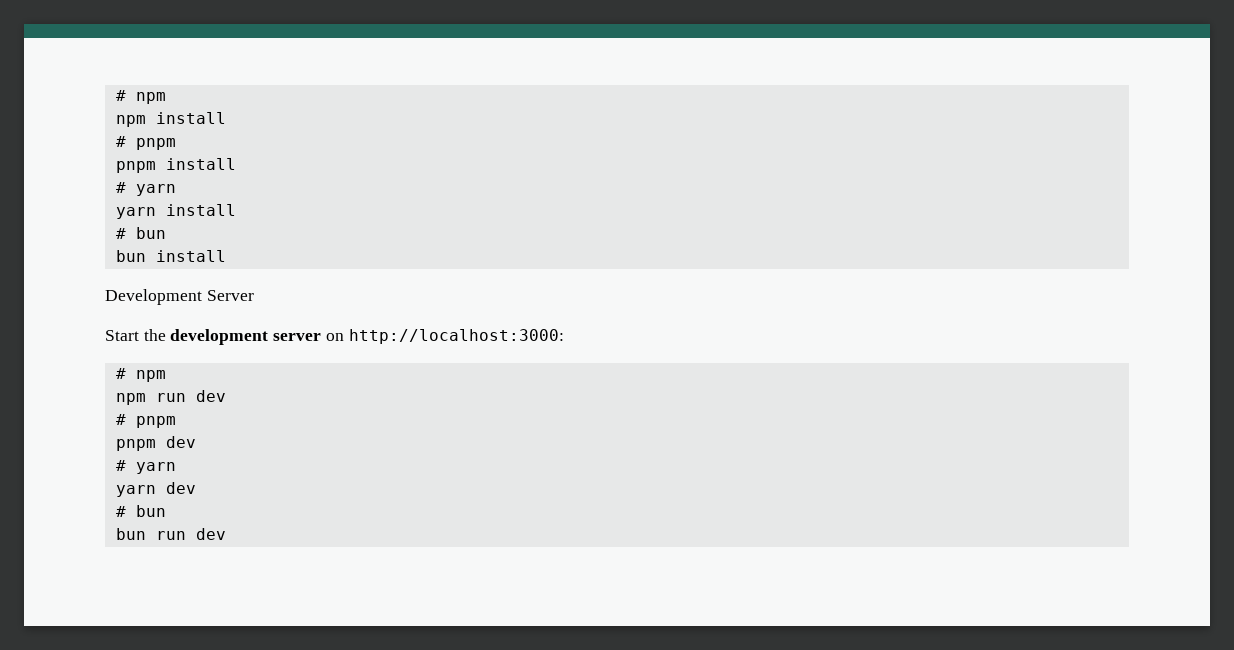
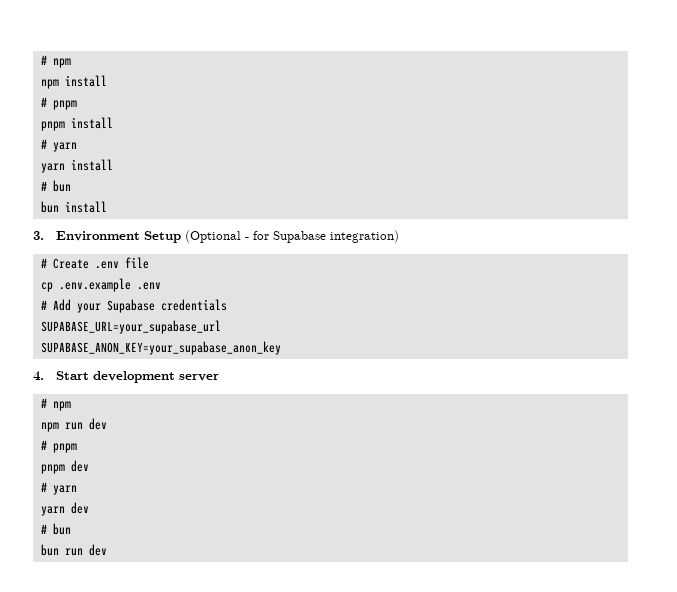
- Development Server
- Start the development server on http://localhost:3000:
+ 3. Environment Setup (Optional - for Supabase integration)
+ # Create .env file
+ cp .env.example .env
+ # Add your Supabase credentials
+ SUPABASE_URL=your_supabase_url
+ SUPABASE_ANON_KEY=your_supabase_anon_key
+ 4. Start development server

